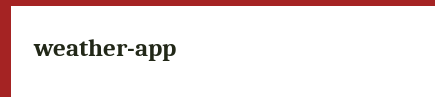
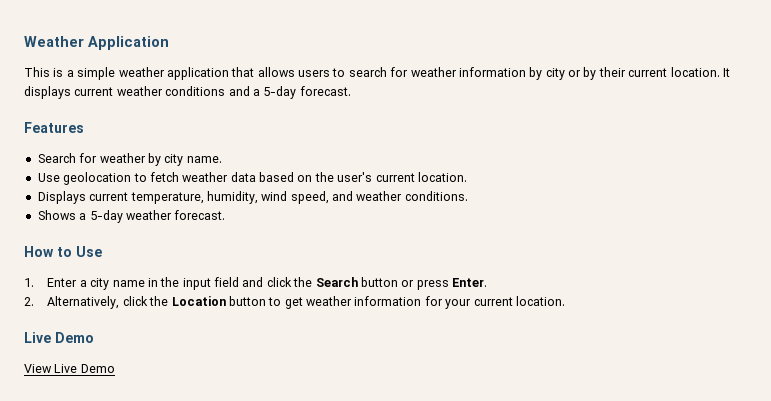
- weather-app
+ Weather Application
+ This is a simple weather application that allows users to search for weather information by city or by their current location. It displays current weather conditions and a 5-day forecast.
+ Features
+ Search for weather by city name.
+ Use geolocation to fetch weather data based on the user's current location.
+ Displays current temperature, humidity, wind speed, and weather conditions.
+ Shows a 5-day weather forecast.
+ How to Use
+ 1. Enter a city name in the input field and click the Search button or press Enter.
+ 2. Alternatively, click the Location button to get weather information for your current location.
+ Live Demo
+ View Live Demo

